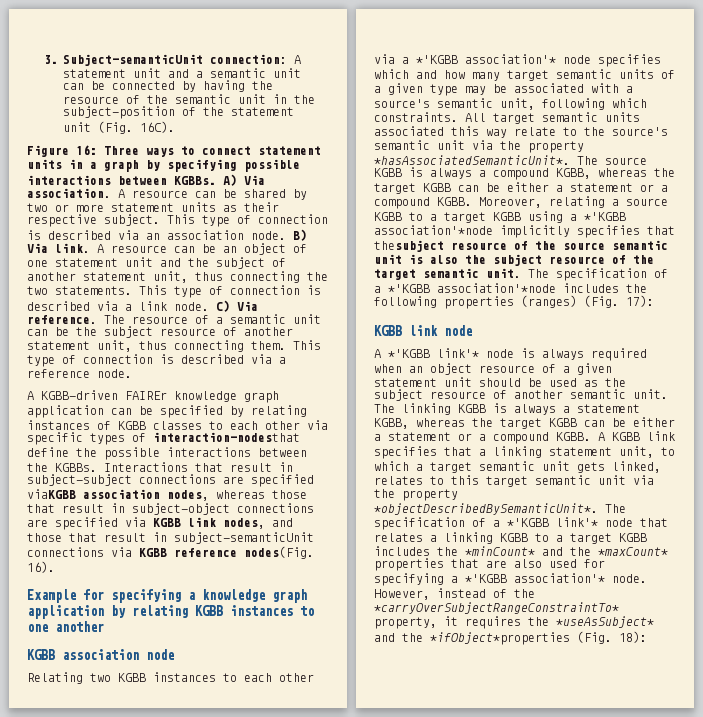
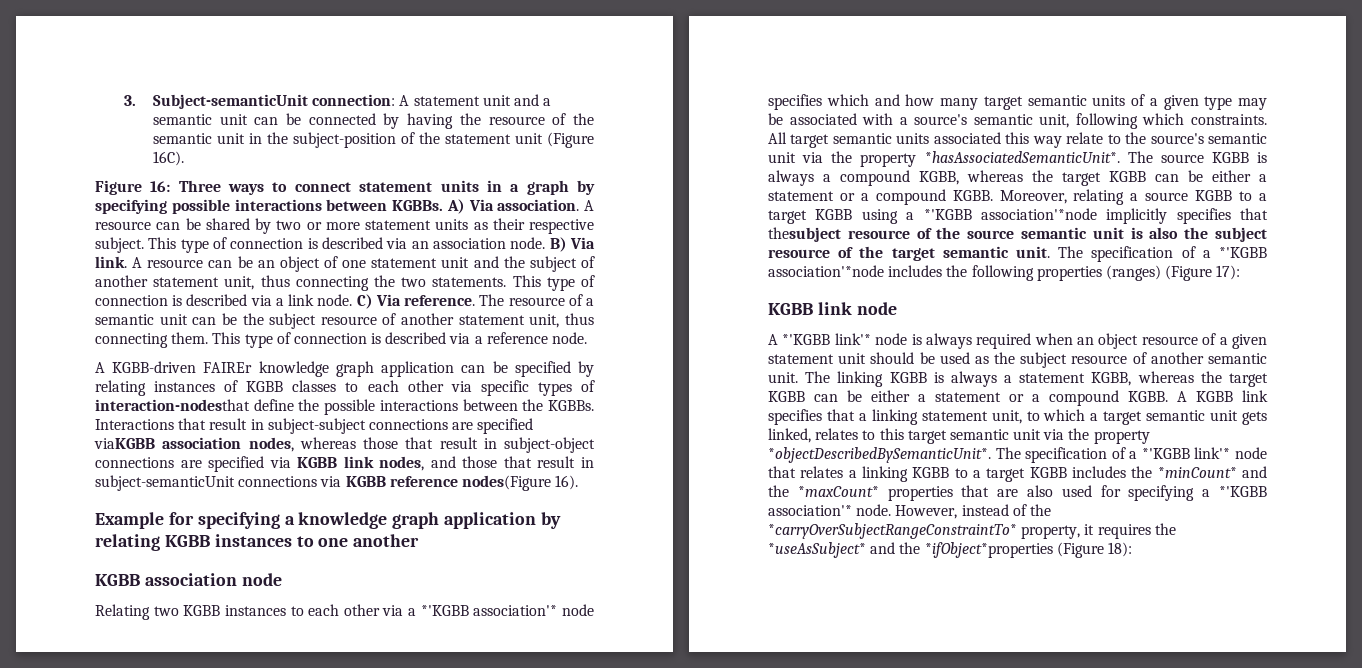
- 3. Subject-semanticUnit connection: A statement unit and a semantic unit can be connected by having the resource of the semantic unit in the subject-position of the statement unit (Fig. 16C).
+ 3. Subject-semanticUnit connection: A statement unit and a semantic unit can be connected by having the resource of the semantic unit in the subject-position of the statement unit (Figure 16C).
- Interactions that result in subject-subject connections are specified viaKGBB association nodes, whereas those that result in subject-object connections are specified via KGBB link nodes, and those that result in subject-semanticUnit connections via KGBB reference nodes(Fig. 16).
+ Interactions that result in subject-subject connections are specified viaKGBB association nodes, whereas those that result in subject-object connections are specified via KGBB link nodes, and those that result in subject-semanticUnit connections via KGBB reference nodes(Figure 16).
- The specification of a *'KGBB association'*node includes the following properties (ranges) (Fig. 17):
+ The specification of a *'KGBB association'*node includes the following properties (ranges) (Figure 17):
- However, instead of the *carryOverSubjectRangeConstraintTo* property, it requires the *useAsSubject* and the *ifObject*properties (Fig. 18):
+ However, instead of the *carryOverSubjectRangeConstraintTo* property, it requires the *useAsSubject* and the *ifObject*properties (Figure 18):

